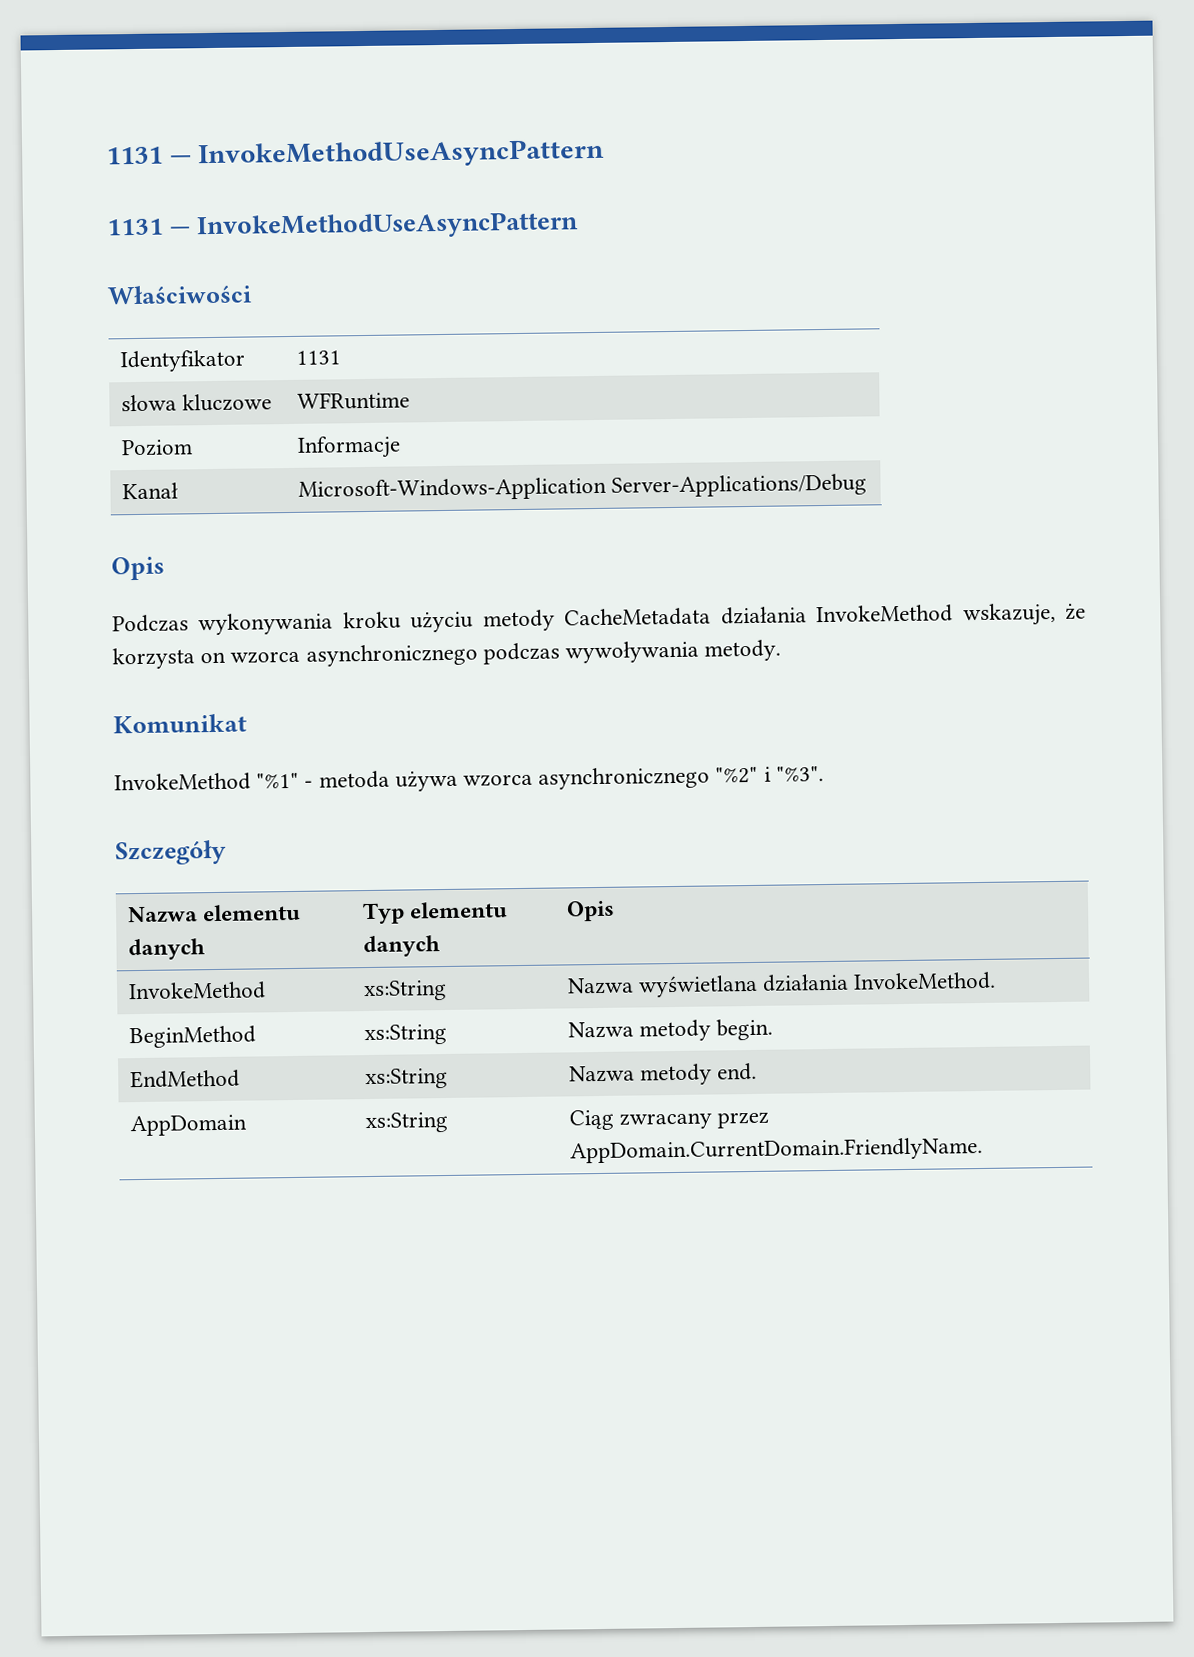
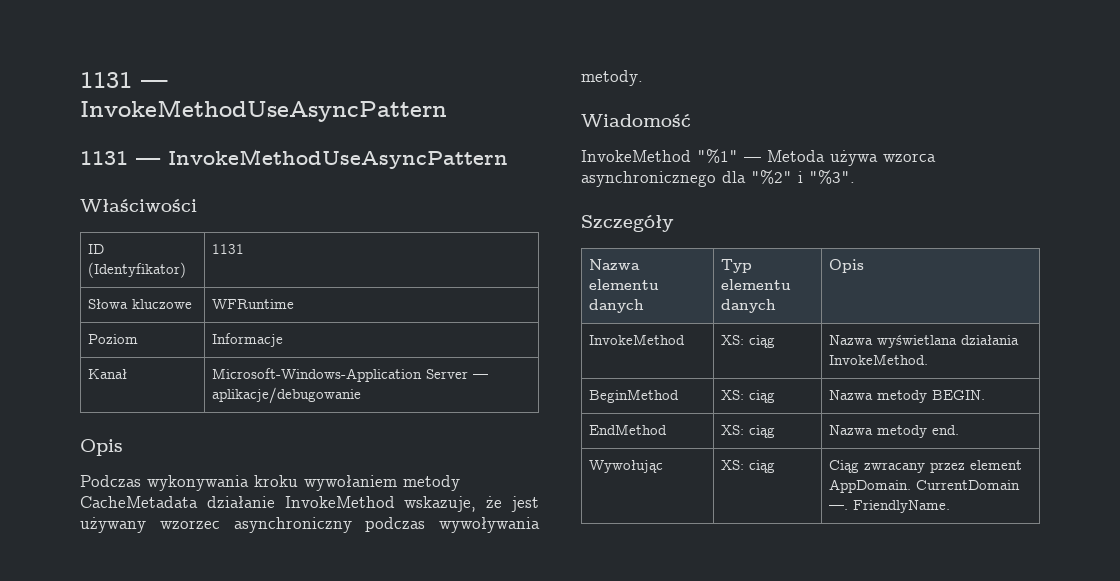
- Identyfikator | 1131
+ ID (Identyfikator) | 1131
- słowa kluczowe | WFRuntime
+ Słowa kluczowe | WFRuntime
- Kanał | Microsoft-Windows-Application Server-Applications/Debug
+ Kanał | Microsoft-Windows-Application Server — aplikacje/debugowanie
- Podczas wykonywania kroku użyciu metody CacheMetadata działania InvokeMethod wskazuje, że korzysta on wzorca asynchronicznego podczas wywoływania metody.
+ Podczas wykonywania kroku wywołaniem metody CacheMetadata działanie InvokeMethod wskazuje, że jest używany wzorzec asynchroniczny podczas wywoływania metody.
- Komunikat
+ Wiadomość
- InvokeMethod "%1" - metoda używa wzorca asynchronicznego "%2" i "%3".
+ InvokeMethod "%1" — Metoda używa wzorca asynchronicznego dla "%2" i "%3".
- InvokeMethod | xs:String | Nazwa wyświetlana działania InvokeMethod.
+ InvokeMethod | XS: ciąg | Nazwa wyświetlana działania InvokeMethod.
- BeginMethod | xs:String | Nazwa metody begin.
+ BeginMethod | XS: ciąg | Nazwa metody BEGIN.
- EndMethod | xs:String | Nazwa metody end.
+ EndMethod | XS: ciąg | Nazwa metody end.
- AppDomain | xs:String | Ciąg zwracany przez AppDomain.CurrentDomain.FriendlyName.
+ Wywołując | XS: ciąg | Ciąg zwracany przez element AppDomain. CurrentDomain —. FriendlyName.

